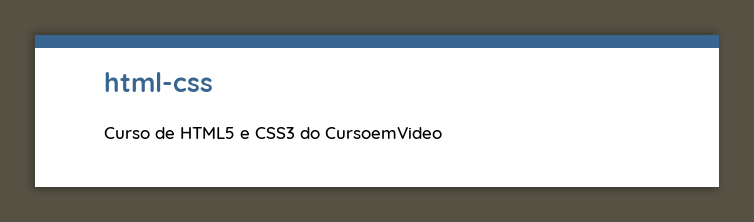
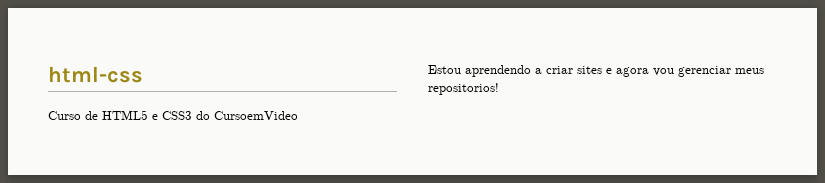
+ Estou aprendendo a criar sites e agora vou gerenciar meus repositorios!

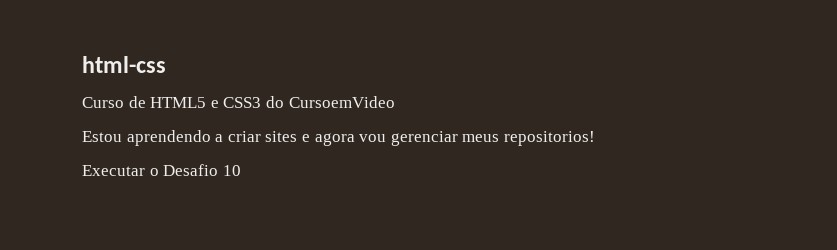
+ Executar o Desafio 10

